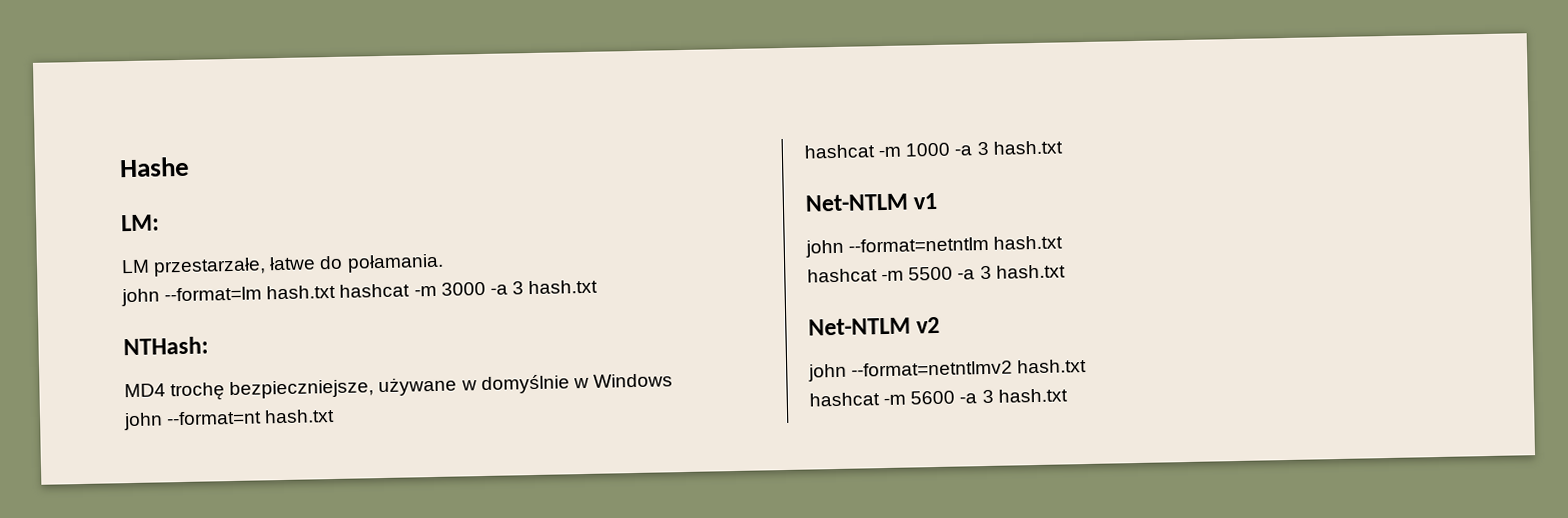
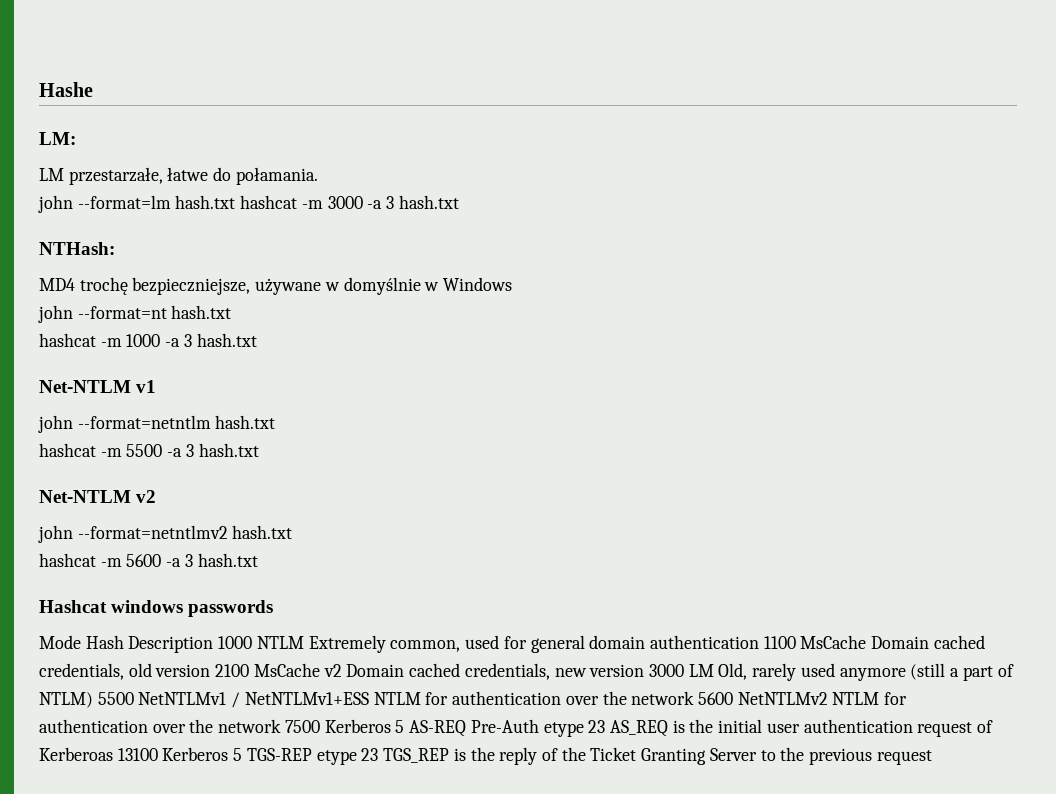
+ Hashcat windows passwords
+ Mode Hash Description 1000 NTLM Extremely common, used for general domain authentication 1100 MsCache Domain cached credentials, old version 2100 MsCache v2 Domain cached credentials, new version 3000 LM Old, rarely used anymore (still a part of NTLM) 5500 NetNTLMv1 / NetNTLMv1+ESS NTLM for authentication over the network 5600 NetNTLMv2 NTLM for authentication over the network 7500 Kerberos 5 AS-REQ Pre-Auth etype 23 AS_REQ is the initial user authentication request of Kerberoas 13100 Kerberos 5 TGS-REP etype 23 TGS_REP is the reply of the Ticket Granting Server to the previous request

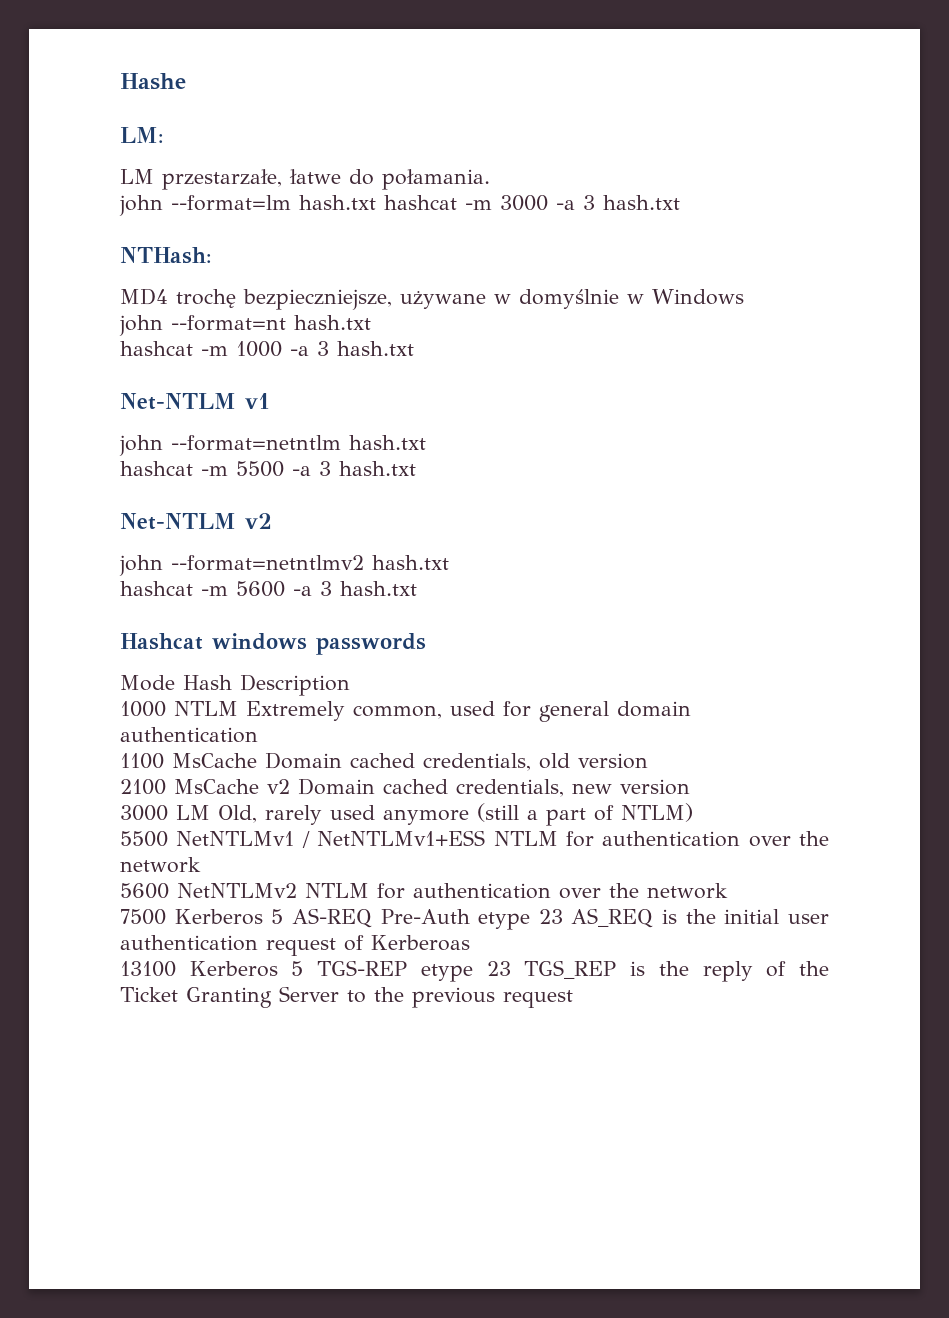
- Mode Hash Description 1000 NTLM Extremely common, used for general domain authentication 1100 MsCache Domain cached credentials, old version 2100 MsCache v2 Domain cached credentials, new version 3000 LM Old, rarely used anymore (still a part of NTLM) 5500 NetNTLMv1 / NetNTLMv1+ESS NTLM for authentication over the network 5600 NetNTLMv2 NTLM for authentication over the network 7500 Kerberos 5 AS-REQ Pre-Auth etype 23 AS_REQ is the initial user authentication request of Kerberoas 13100 Kerberos 5 TGS-REP etype 23 TGS_REP is the reply of the Ticket Granting Server to the previous request
+ Mode Hash Description
+ 1000 NTLM Extremely common, used for general domain authentication
+ 1100 MsCache Domain cached credentials, old version
+ 2100 MsCache v2 Domain cached credentials, new version
+ 3000 LM Old, rarely used anymore (still a part of NTLM)
+ 5500 NetNTLMv1 / NetNTLMv1+ESS NTLM for authentication over the network
+ 5600 NetNTLMv2 NTLM for authentication over the network
+ 7500 Kerberos 5 AS-REQ Pre-Auth etype 23 AS_REQ is the initial user authentication request of Kerberoas
+ 13100 Kerberos 5 TGS-REP etype 23 TGS_REP is the reply of the Ticket Granting Server to the previous request

